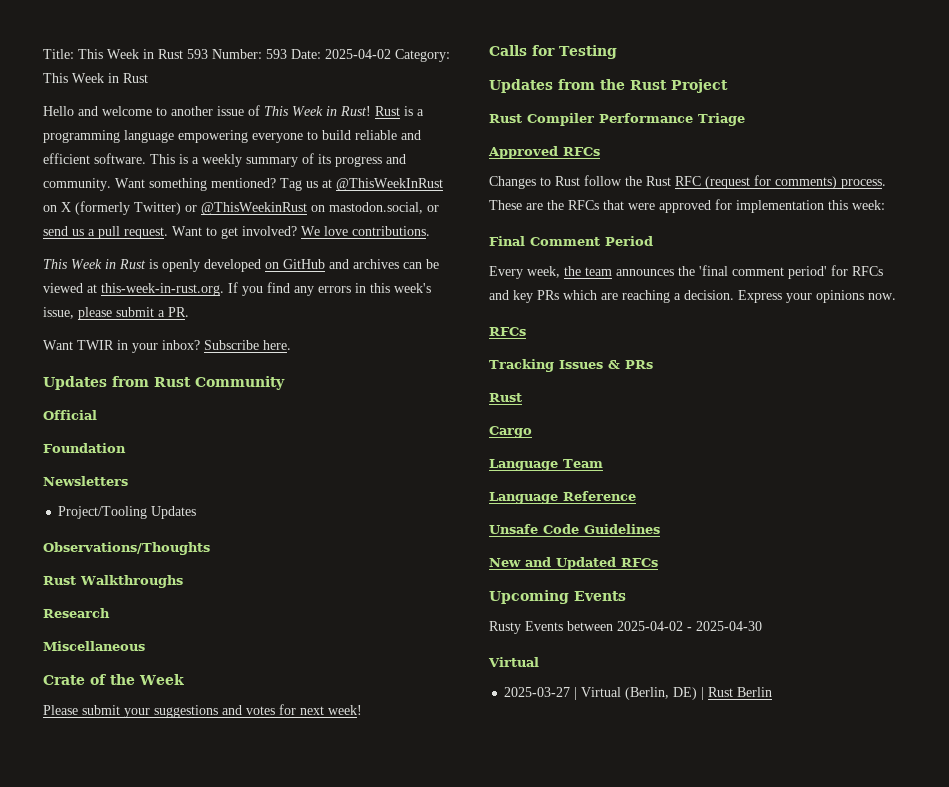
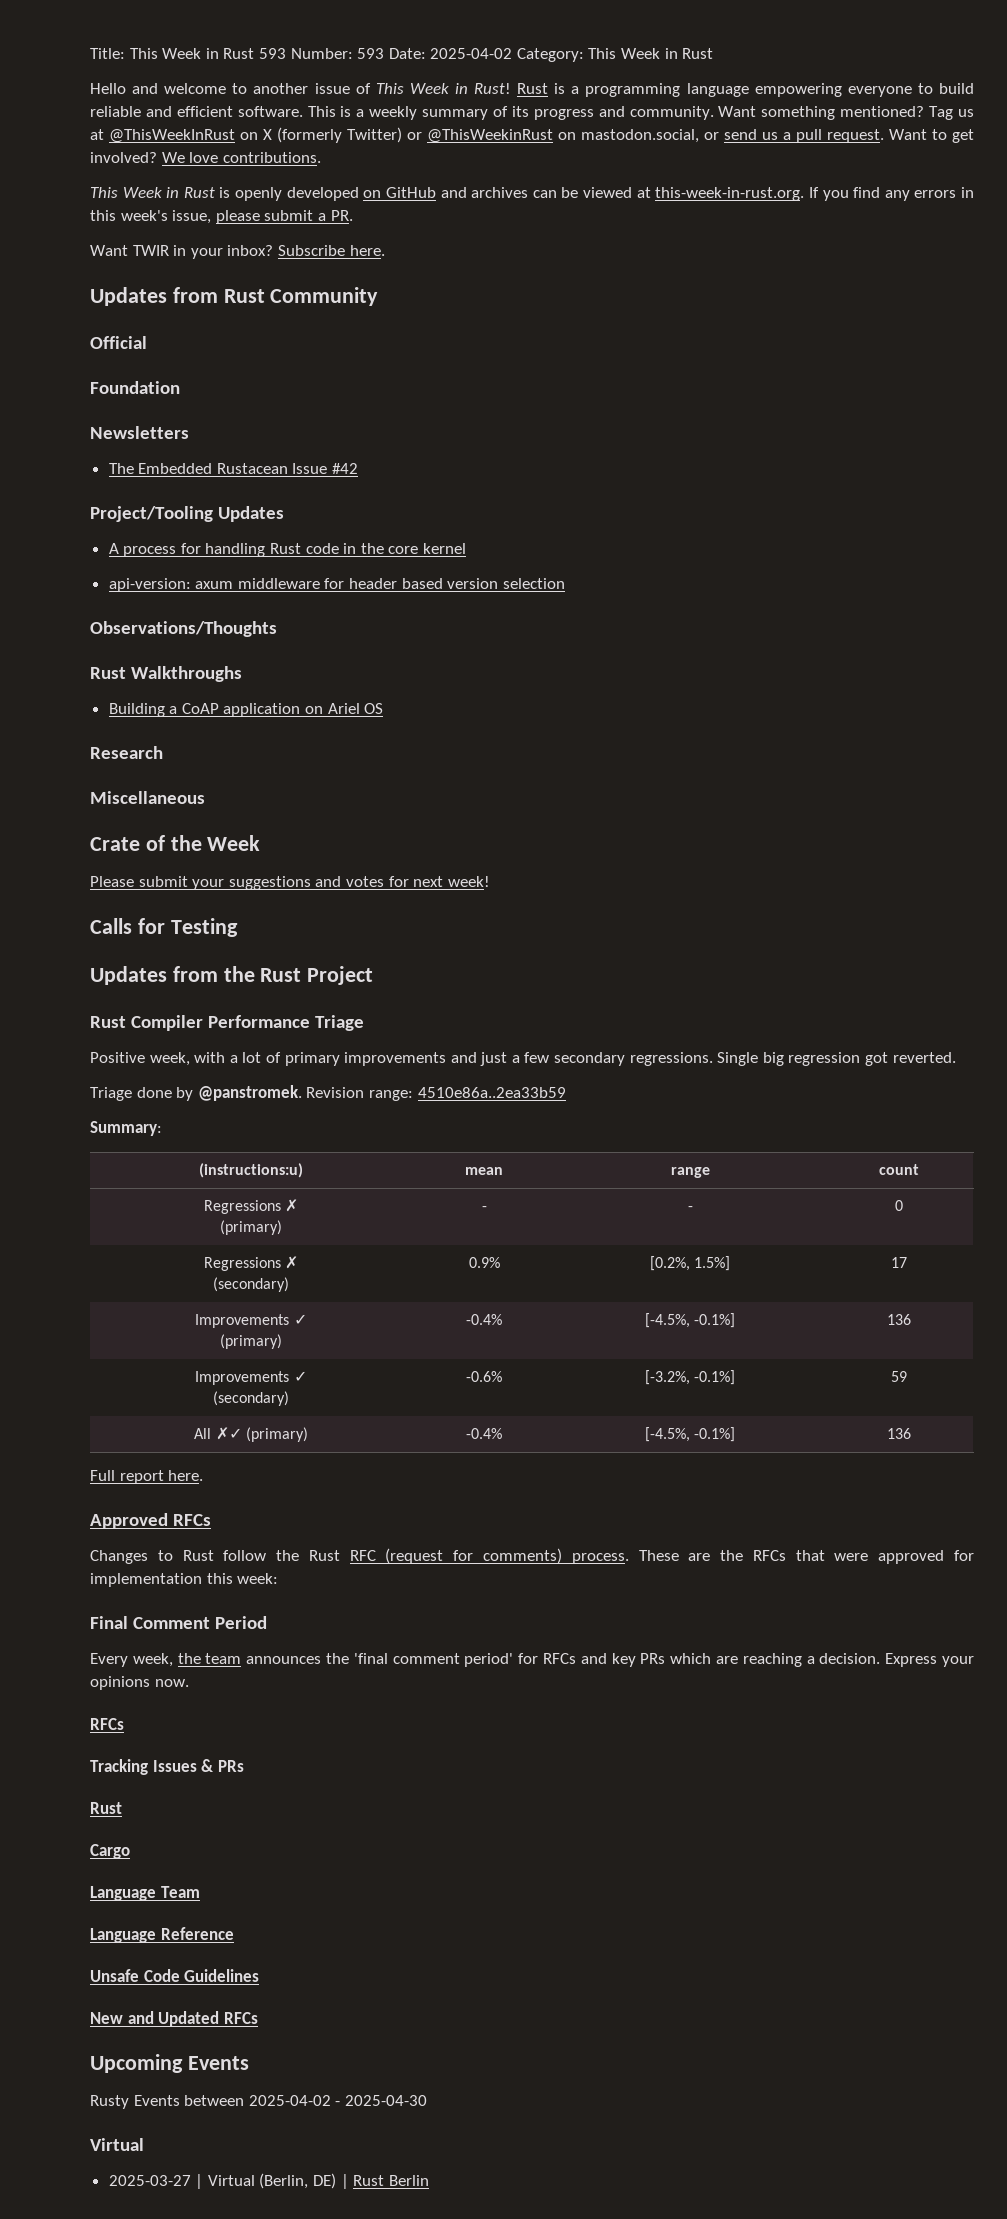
+ The Embedded Rustacean Issue #42
  Project/Tooling Updates
+ A process for handling Rust code in the core kernel
+ api-version: axum middleware for header based version selection
  Observations/Thoughts
  Rust Walkthroughs
+ Building a CoAP application on Ariel OS
+ Positive week, with a lot of primary improvements and just a few secondary regressions. Single big regression got reverted.
+ Triage done by @panstromek. Revision range: 4510e86a..2ea33b59
+ Summary:
+ (instructions:u) | mean | range | count
+ Regressions ✗
+ (primary) | - | - | 0
+ Regressions ✗
+ (secondary) | 0.9% | [0.2%, 1.5%] | 17
+ Improvements ✓
+ (primary) | -0.4% | [-4.5%, -0.1%] | 136
+ Improvements ✓
+ (secondary) | -0.6% | [-3.2%, -0.1%] | 59
+ All ✗✓ (primary) | -0.4% | [-4.5%, -0.1%] | 136
+ Full report here.

